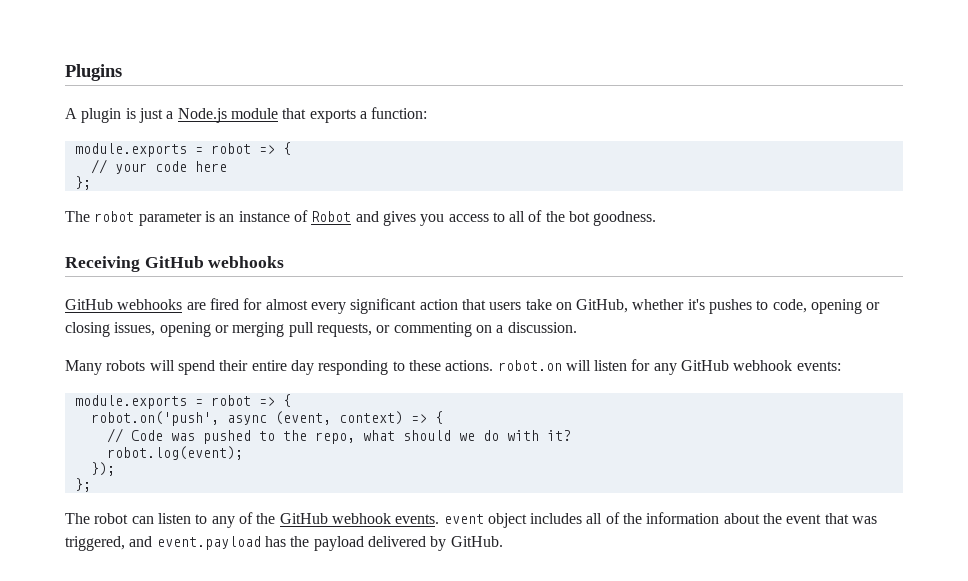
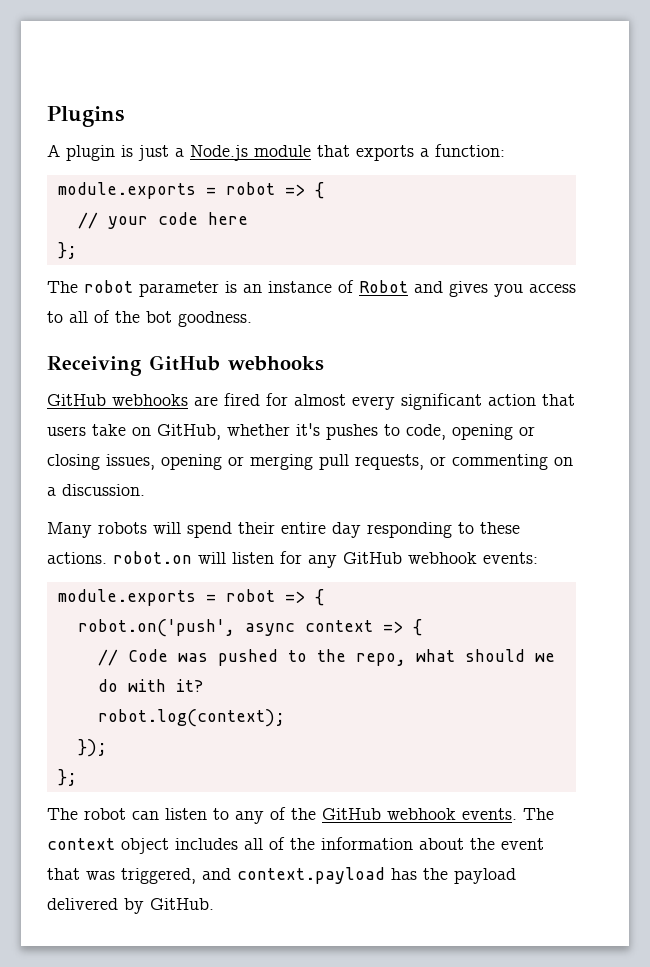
- robot.on('push', async (event, context) => {
+ robot.on('push', async context => {
- robot.log(event);
+ robot.log(context);
- The robot can listen to any of the GitHub webhook events. event object includes all of the information about the event that was triggered, and event.payload has the payload delivered by GitHub.
+ The robot can listen to any of the GitHub webhook events. The context object includes all of the information about the event that was triggered, and context.payload has the payload delivered by GitHub.

